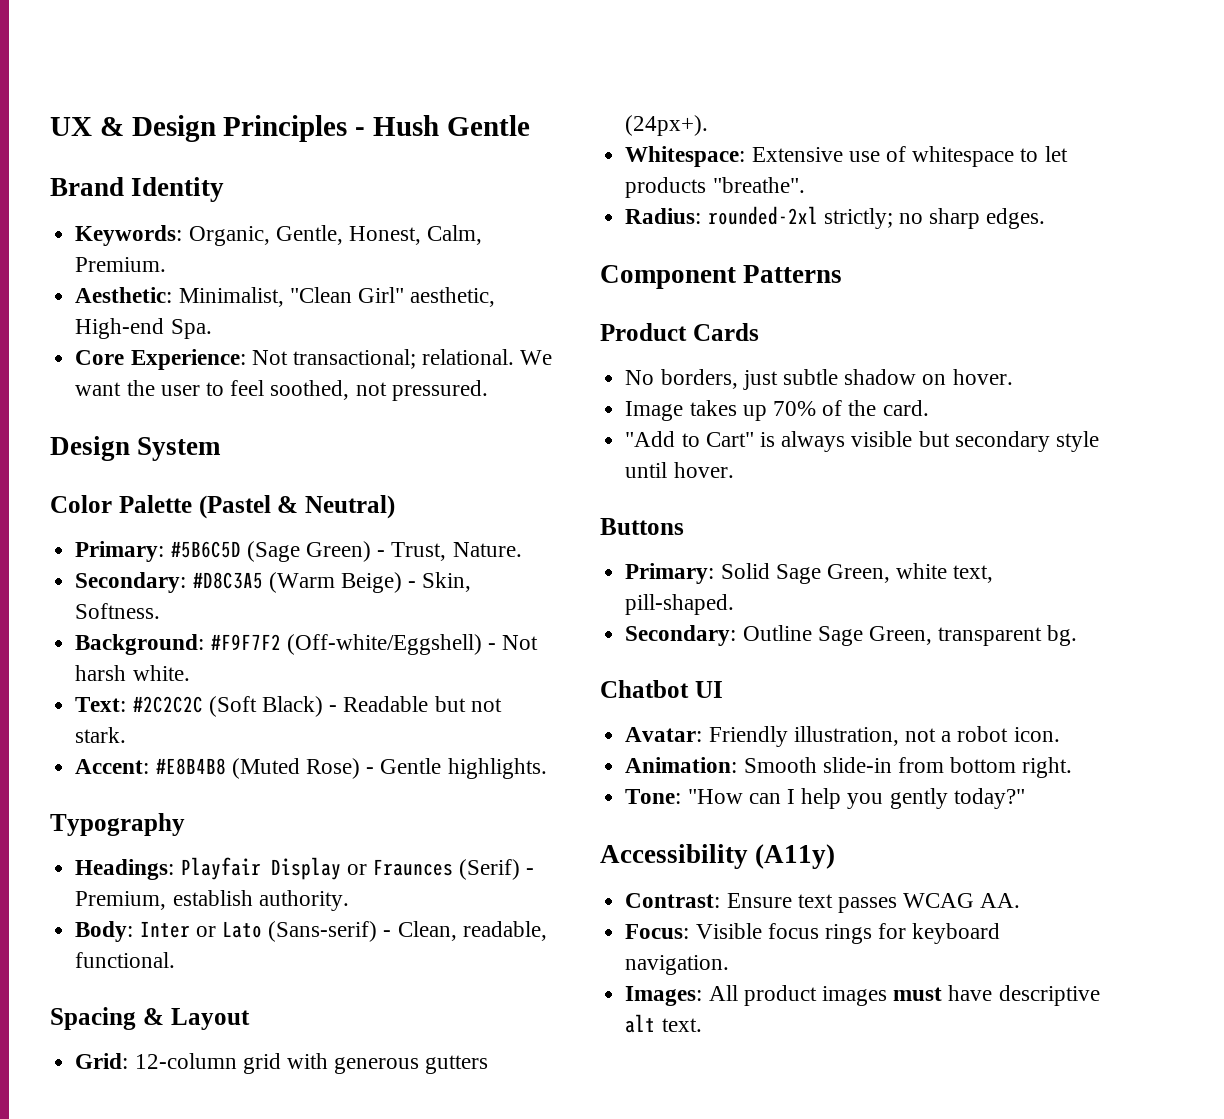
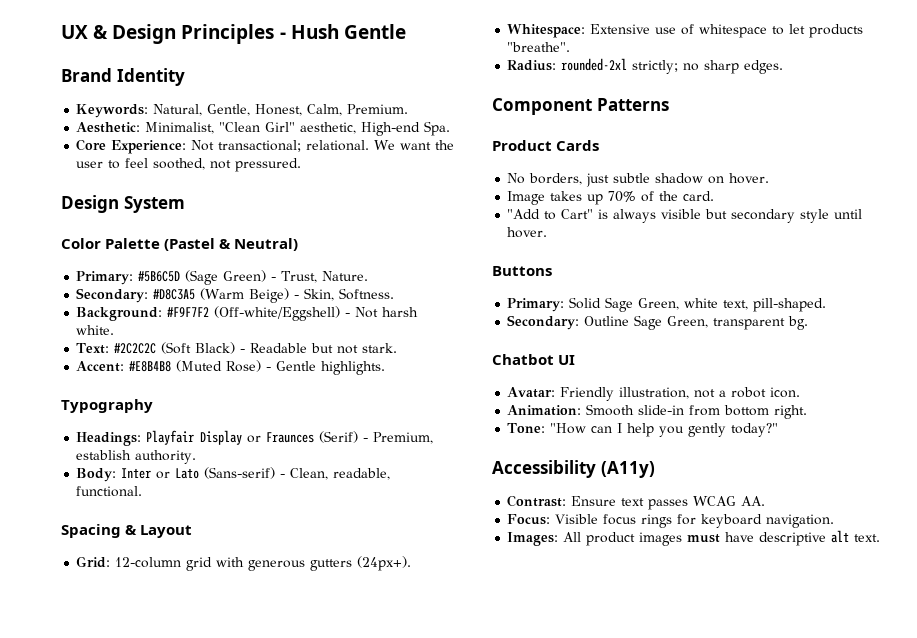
- Keywords: Organic, Gentle, Honest, Calm, Premium.
+ Keywords: Natural, Gentle, Honest, Calm, Premium.

